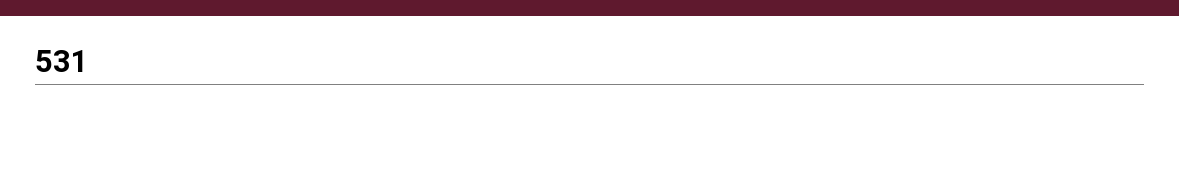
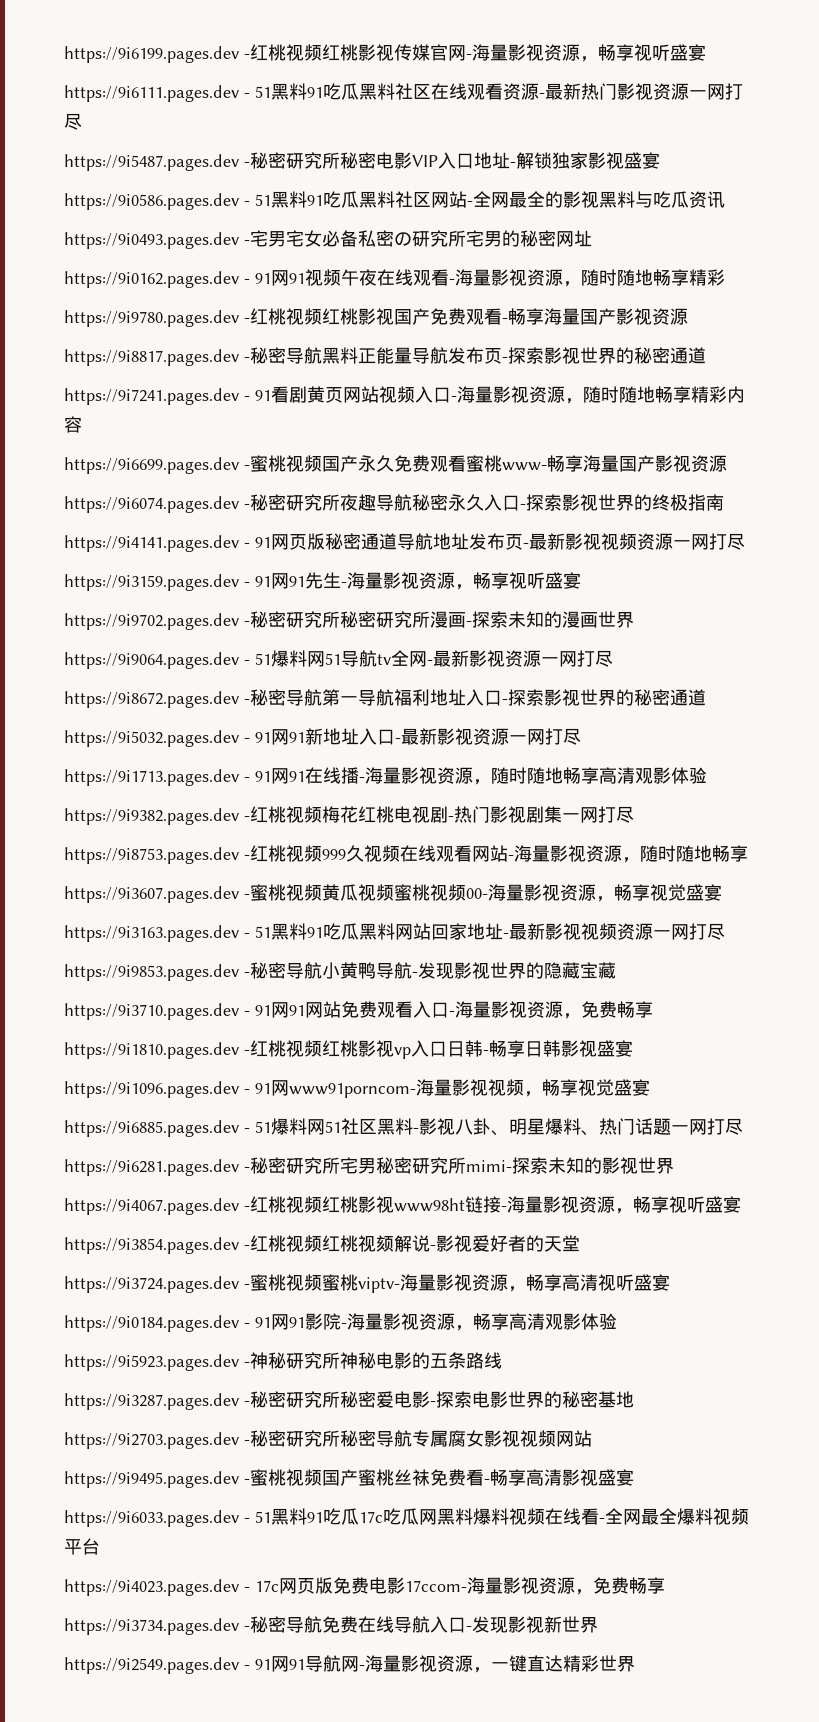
- 531
+ https://9i6199.pages.dev -红桃视频红桃影视传媒官网-海量影视资源，畅享视听盛宴
+ https://9i6111.pages.dev - 51黑料91吃瓜黑料社区在线观看资源-最新热门影视资源一网打尽
+ https://9i5487.pages.dev -秘密研究所秘密电影VIP入口地址-解锁独家影视盛宴
+ https://9i0586.pages.dev - 51黑料91吃瓜黑料社区网站-全网最全的影视黑料与吃瓜资讯
+ https://9i0493.pages.dev -宅男宅女必备私密の研究所宅男的秘密网址
+ https://9i0162.pages.dev - 91网91视频午夜在线观看-海量影视资源，随时随地畅享精彩
+ https://9i9780.pages.dev -红桃视频红桃影视国产免费观看-畅享海量国产影视资源
+ https://9i8817.pages.dev -秘密导航黑料正能量导航发布页-探索影视世界的秘密通道
+ https://9i7241.pages.dev - 91看剧黄页网站视频入口-海量影视资源，随时随地畅享精彩内容
+ https://9i6699.pages.dev -蜜桃视频国产永久免费观看蜜桃www-畅享海量国产影视资源
+ https://9i6074.pages.dev -秘密研究所夜趣导航秘密永久入口-探索影视世界的终极指南
+ https://9i4141.pages.dev - 91网页版秘密通道导航地址发布页-最新影视视频资源一网打尽
+ https://9i3159.pages.dev - 91网91先生-海量影视资源，畅享视听盛宴
+ https://9i9702.pages.dev -秘密研究所秘密研究所漫画-探索未知的漫画世界
+ https://9i9064.pages.dev - 51爆料网51导航tv全网-最新影视资源一网打尽
+ https://9i8672.pages.dev -秘密导航第一导航福利地址入口-探索影视世界的秘密通道
+ https://9i5032.pages.dev - 91网91新地址入口-最新影视资源一网打尽
+ https://9i1713.pages.dev - 91网91在线播-海量影视资源，随时随地畅享高清观影体验
+ https://9i9382.pages.dev -红桃视频梅花红桃电视剧-热门影视剧集一网打尽
+ https://9i8753.pages.dev -红桃视频999久视频在线观看网站-海量影视资源，随时随地畅享
+ https://9i3607.pages.dev -蜜桃视频黄瓜视频蜜桃视频00-海量影视资源，畅享视觉盛宴
+ https://9i3163.pages.dev - 51黑料91吃瓜黑料网站回家地址-最新影视视频资源一网打尽
+ https://9i9853.pages.dev -秘密导航小黄鸭导航-发现影视世界的隐藏宝藏
+ https://9i3710.pages.dev - 91网91网站免费观看入口-海量影视资源，免费畅享
+ https://9i1810.pages.dev -红桃视频红桃影视vp入口日韩-畅享日韩影视盛宴
+ https://9i1096.pages.dev - 91网www91porncom-海量影视视频，畅享视觉盛宴
+ https://9i6885.pages.dev - 51爆料网51社区黑料-影视八卦、明星爆料、热门话题一网打尽
+ https://9i6281.pages.dev -秘密研究所宅男秘密研究所mimi-探索未知的影视世界
+ https://9i4067.pages.dev -红桃视频红桃影视www98ht链接-海量影视资源，畅享视听盛宴
+ https://9i3854.pages.dev -红桃视频红桃视颏解说-影视爱好者的天堂
+ https://9i3724.pages.dev -蜜桃视频蜜桃viptv-海量影视资源，畅享高清视听盛宴
+ https://9i0184.pages.dev - 91网91影院-海量影视资源，畅享高清观影体验
+ https://9i5923.pages.dev -神秘研究所神秘电影的五条路线
+ https://9i3287.pages.dev -秘密研究所秘密爱电影-探索电影世界的秘密基地
+ https://9i2703.pages.dev -秘密研究所秘密导航专属腐女影视视频网站
+ https://9i9495.pages.dev -蜜桃视频国产蜜桃丝袜免费看-畅享高清影视盛宴
+ https://9i6033.pages.dev - 51黑料91吃瓜17c吃瓜网黑料爆料视频在线看-全网最全爆料视频平台
+ https://9i4023.pages.dev - 17c网页版免费电影17ccom-海量影视资源，免费畅享
+ https://9i3734.pages.dev -秘密导航免费在线导航入口-发现影视新世界
+ https://9i2549.pages.dev - 91网91导航网-海量影视资源，一键直达精彩世界

